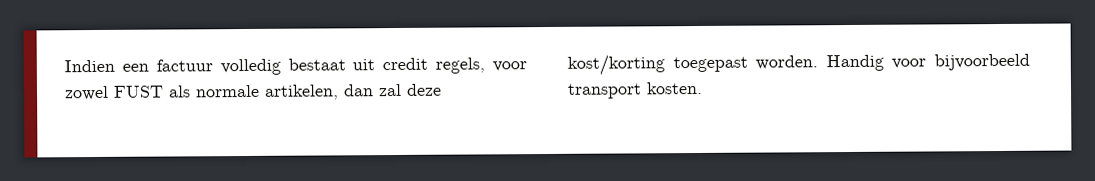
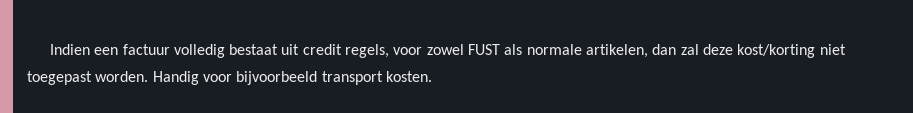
- Indien een factuur volledig bestaat uit credit regels, voor zowel FUST als normale artikelen, dan zal deze kost/korting toegepast worden.
+ Indien een factuur volledig bestaat uit credit regels, voor zowel FUST als normale artikelen, dan zal deze kost/korting niet toegepast worden.

